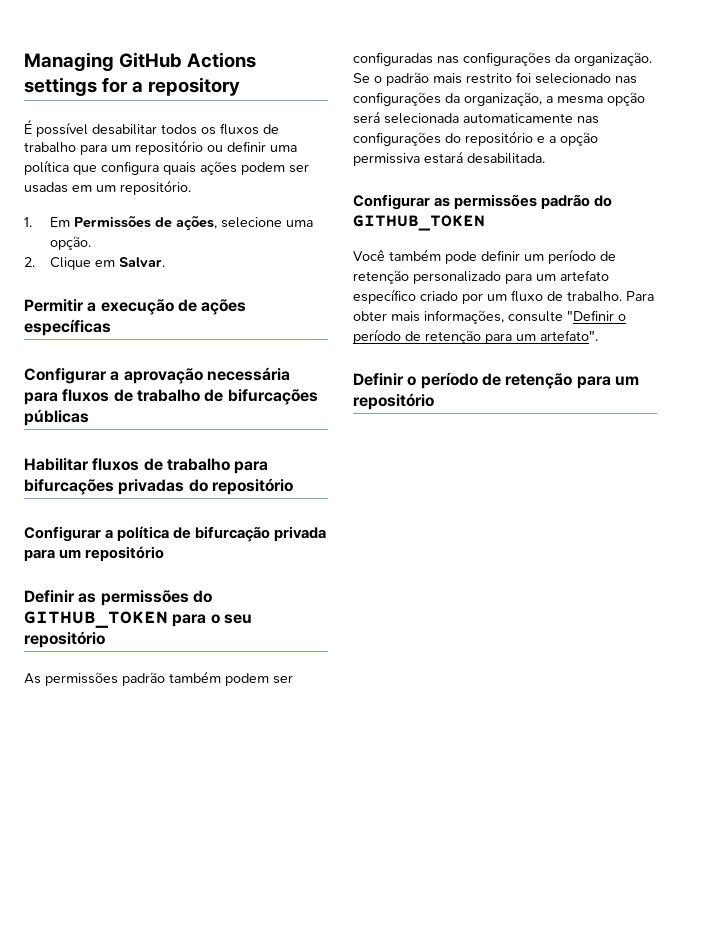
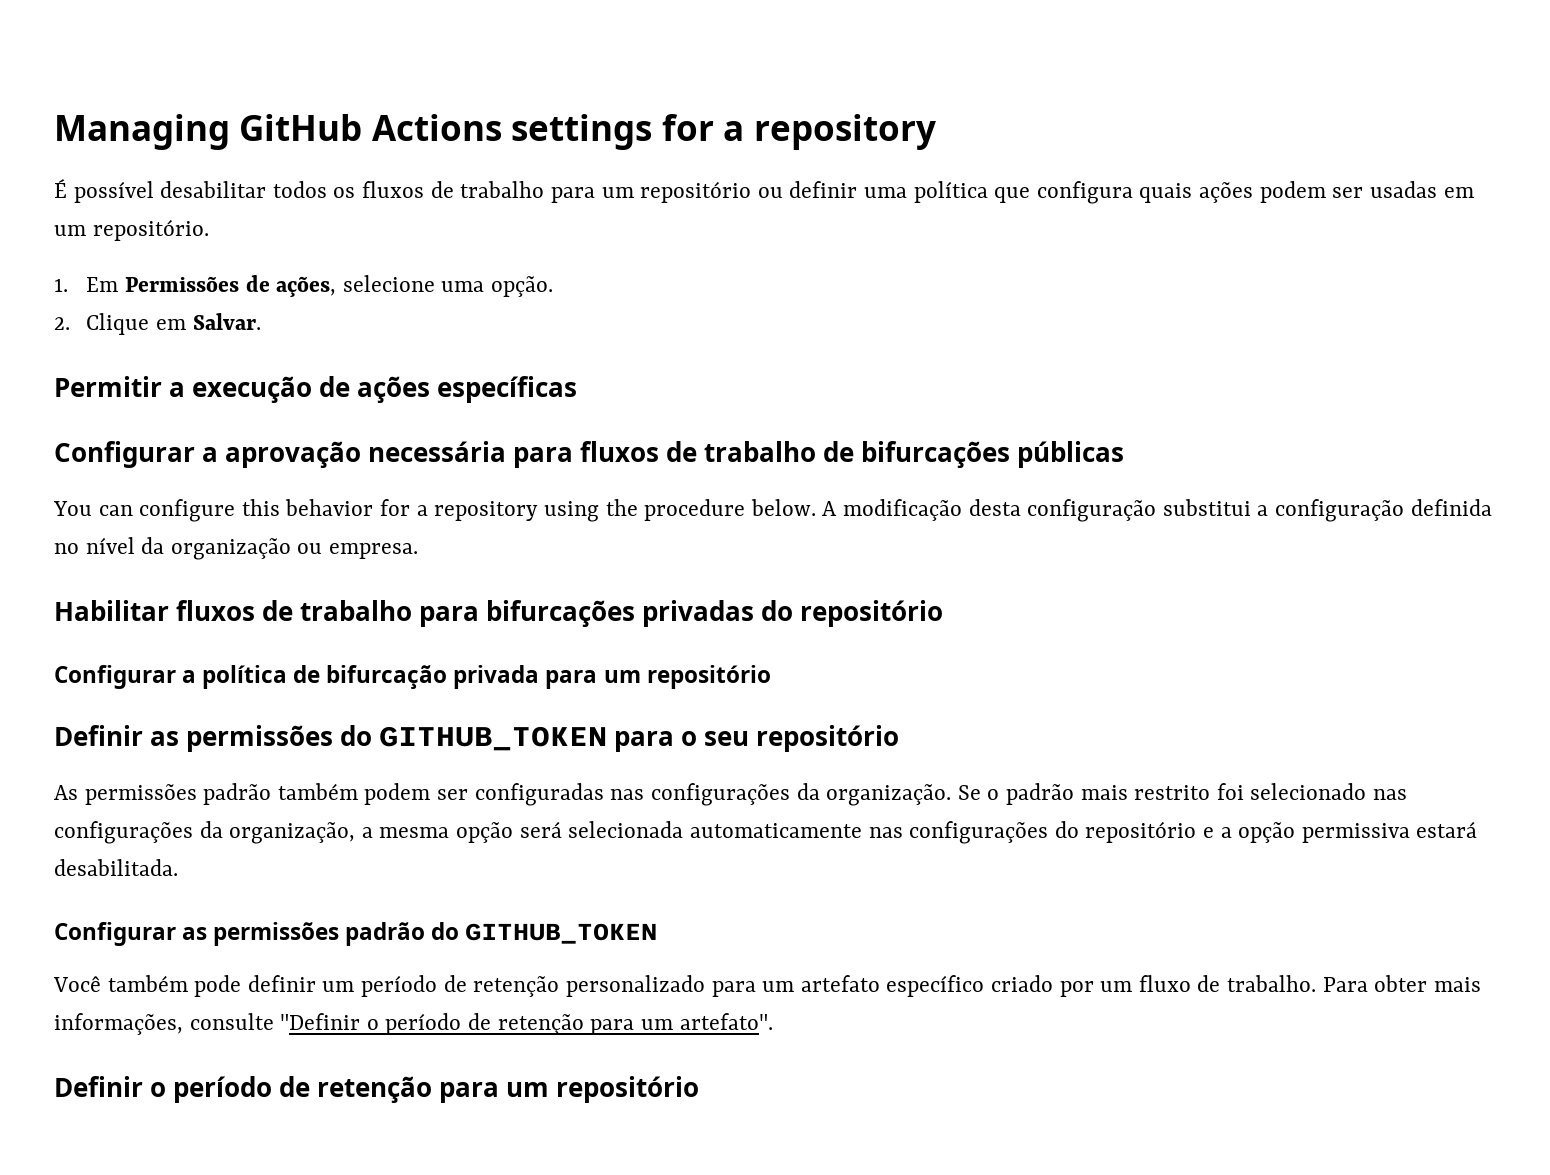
+ You can configure this behavior for a repository using the procedure below. A modificação desta configuração substitui a configuração definida no nível da organização ou empresa.

